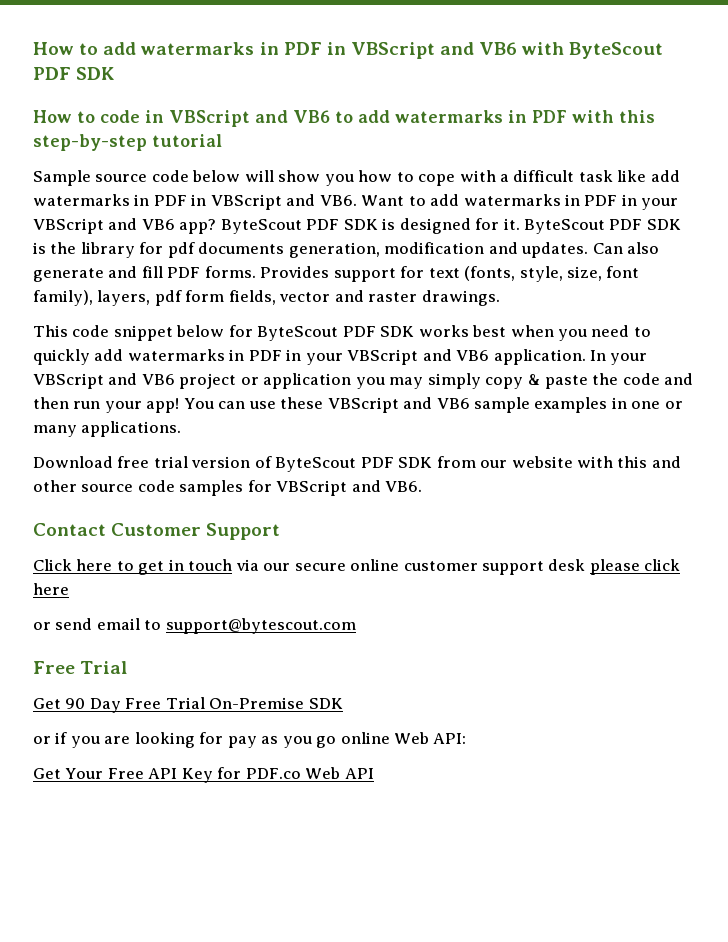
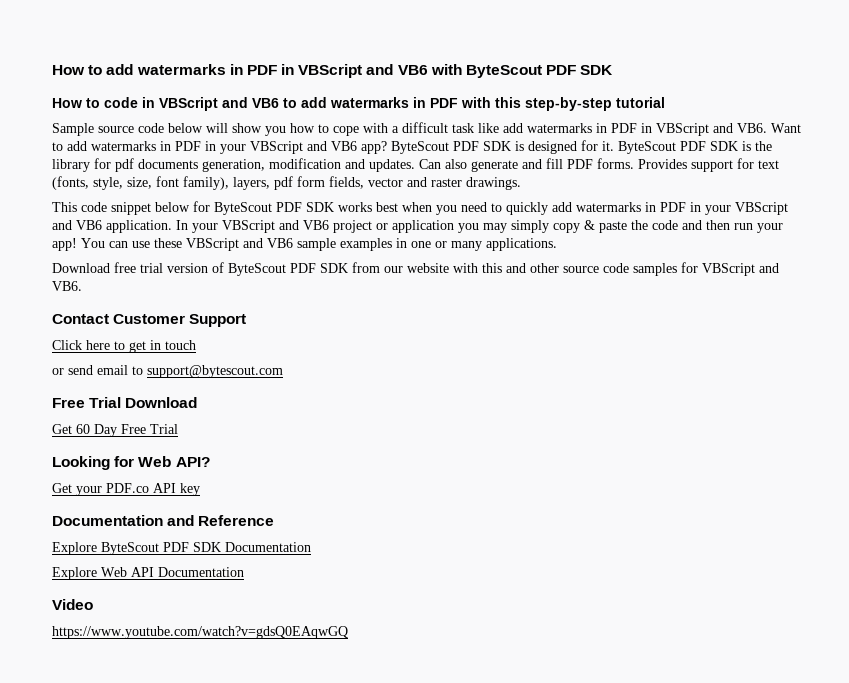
- Click here to get in touch via our secure online customer support desk please click here
+ Click here to get in touch
  or send email to support@bytescout.com
- Free Trial
- Get 90 Day Free Trial On-Premise SDK
- or if you are looking for pay as you go online Web API:
- Get Your Free API Key for PDF.co Web API
+ Free Trial Download
+ Get 60 Day Free Trial
+ Looking for Web API?
+ Get your PDF.co API key
+ Documentation and Reference
+ Explore ByteScout PDF SDK Documentation
+ Explore Web API Documentation
+ Video
+ https://www.youtube.com/watch?v=gdsQ0EAqwGQ

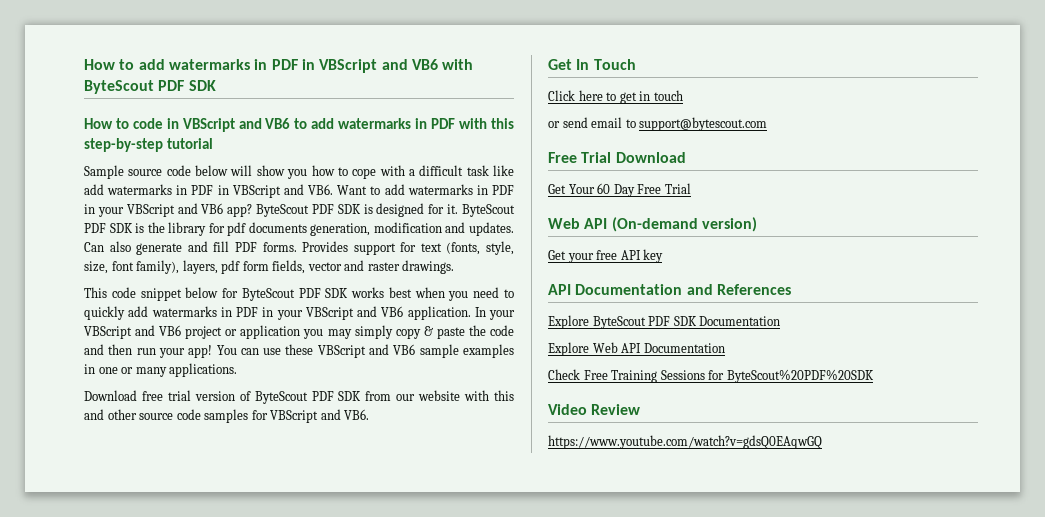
- Contact Customer Support
+ Get In Touch
- Get 60 Day Free Trial
+ Get Your 60 Day Free Trial
- Looking for Web API?
+ Web API (On-demand version)
- Get your PDF.co API key
+ Get your free API key
- Documentation and Reference
+ API Documentation and References
+ Check Free Training Sessions for ByteScout%20PDF%20SDK
- Video
+ Video Review

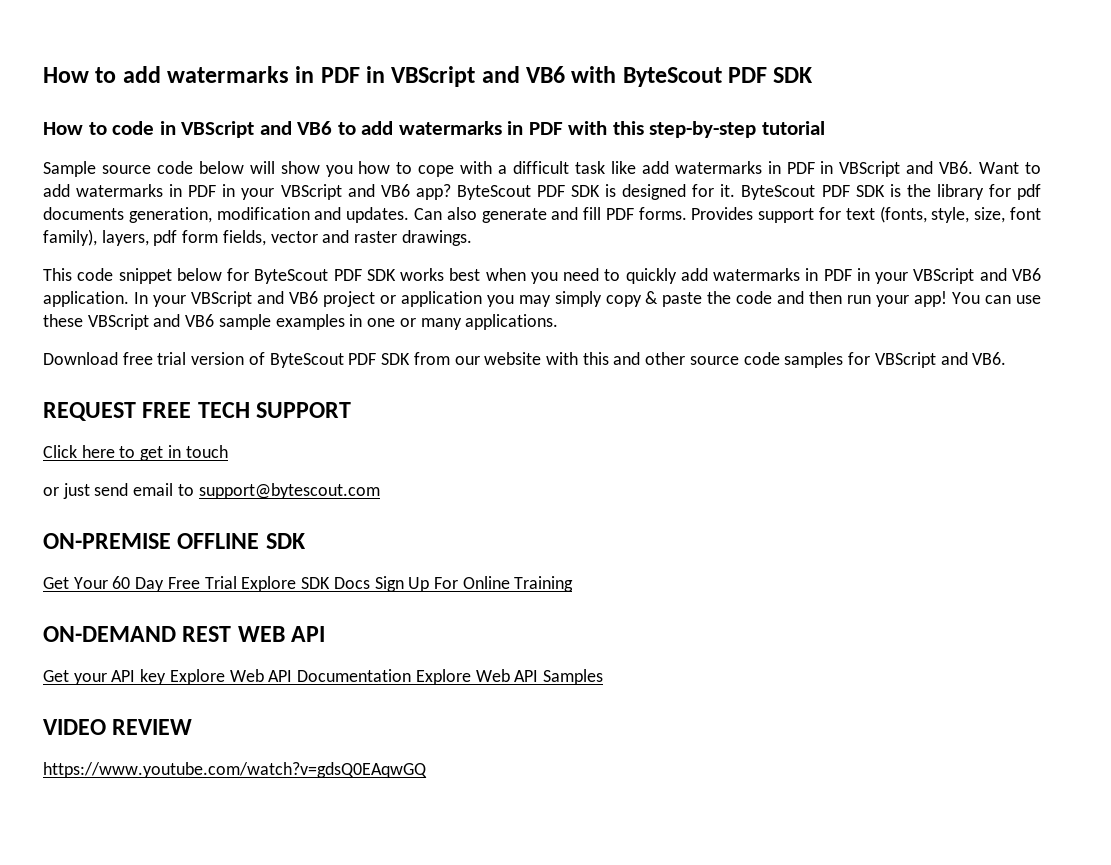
- Get In Touch
+ REQUEST FREE TECH SUPPORT
- or send email to support@bytescout.com
+ or just send email to support@bytescout.com
- Free Trial Download
+ ON-PREMISE OFFLINE SDK
- Get Your 60 Day Free Trial
- Web API (On-demand version)
+ Get Your 60 Day Free Trial Explore SDK Docs Sign Up For Online Training
+ ON-DEMAND REST WEB API
- Get your free API key
- API Documentation and References
- Explore ByteScout PDF SDK Documentation
- Explore Web API Documentation
- Check Free Training Sessions for ByteScout%20PDF%20SDK
- Video Review
+ Get your API key Explore Web API Documentation Explore Web API Samples
+ VIDEO REVIEW

